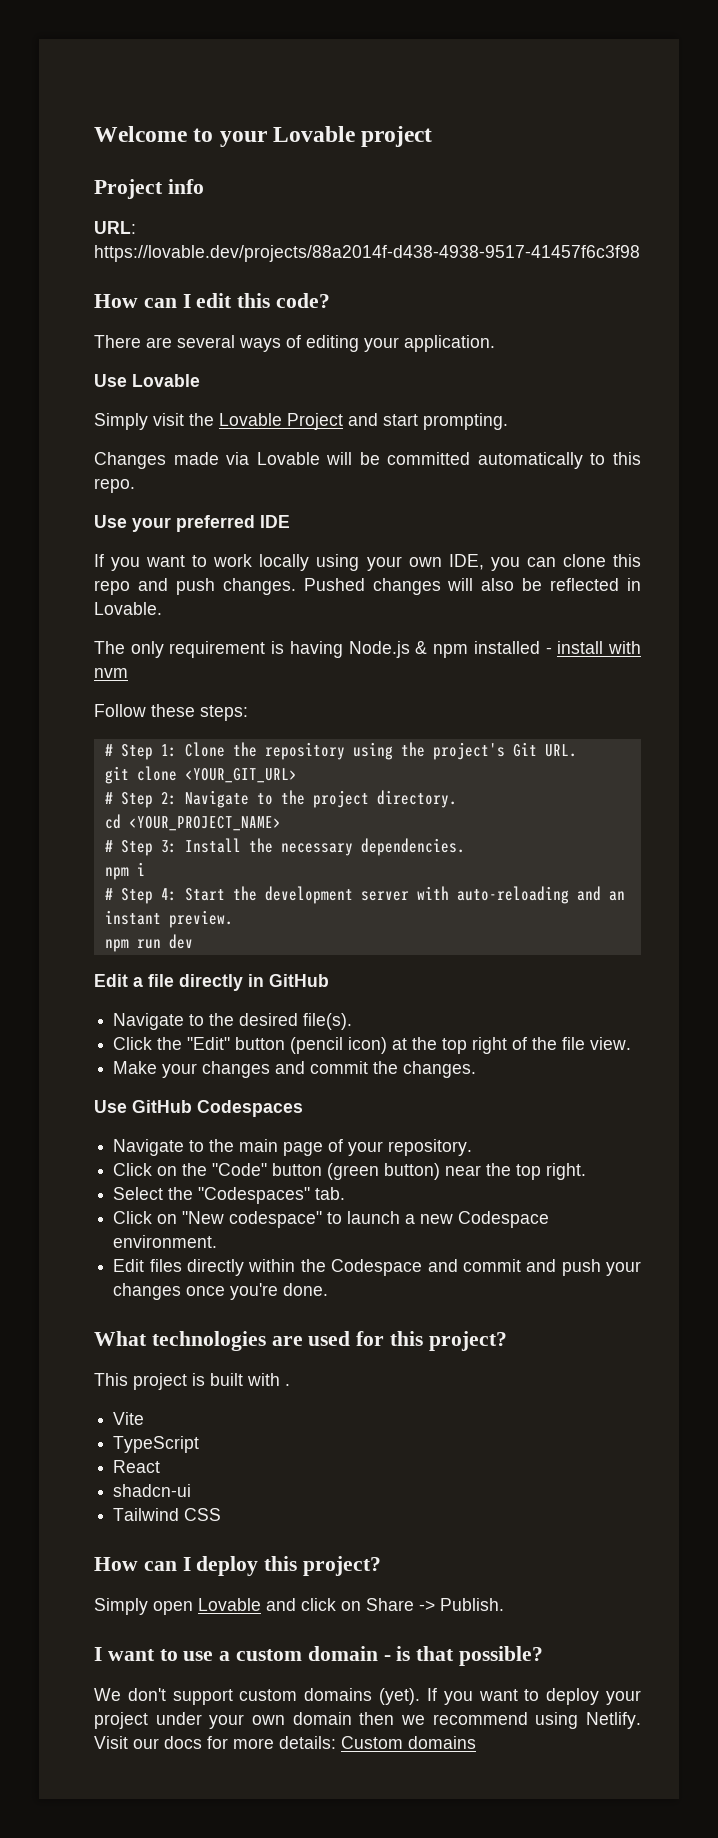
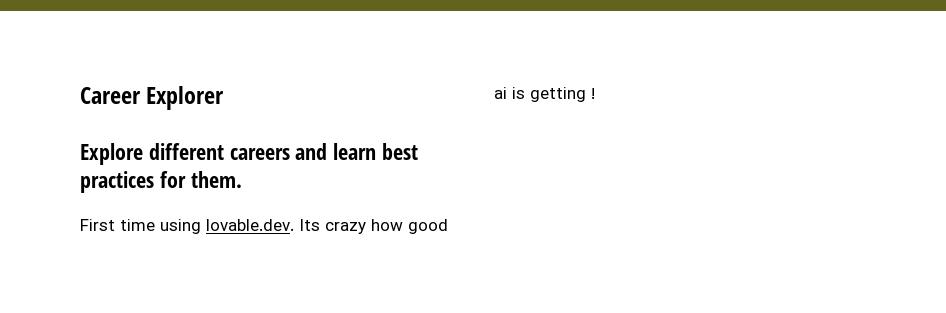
- Welcome to your Lovable project
- Project info
- URL: https://lovable.dev/projects/88a2014f-d438-4938-9517-41457f6c3f98
- How can I edit this code?
- There are several ways of editing your application.
- Use Lovable
- Simply visit the Lovable Project and start prompting.
- Changes made via Lovable will be committed automatically to this repo.
- Use your preferred IDE
- If you want to work locally using your own IDE, you can clone this repo and push changes. Pushed changes will also be reflected in Lovable.
- The only requirement is having Node.js & npm installed - install with nvm
- Follow these steps:
- # Step 1: Clone the repository using the project's Git URL.
- git clone <YOUR_GIT_URL>
- # Step 2: Navigate to the project directory.
- cd <YOUR_PROJECT_NAME>
- # Step 3: Install the necessary dependencies.
- npm i
- # Step 4: Start the development server with auto-reloading and an instant preview.
- npm run dev
- Edit a file directly in GitHub
- Navigate to the desired file(s).
- Click the "Edit" button (pencil icon) at the top right of the file view.
- Make your changes and commit the changes.
- Use GitHub Codespaces
- Navigate to the main page of your repository.
- Click on the "Code" button (green button) near the top right.
- Select the "Codespaces" tab.
- Click on "New codespace" to launch a new Codespace environment.
- Edit files directly within the Codespace and commit and push your changes once you're done.
- What technologies are used for this project?
- This project is built with .
- Vite
- TypeScript
- React
- shadcn-ui
- Tailwind CSS
- How can I deploy this project?
- Simply open Lovable and click on Share -> Publish.
- I want to use a custom domain - is that possible?
- We don't support custom domains (yet). If you want to deploy your project under your own domain then we recommend using Netlify. Visit our docs for more details: Custom domains
+ Career Explorer
+ Explore different careers and learn best practices for them.
+ First time using lovable.dev. Its crazy how good ai is getting !

